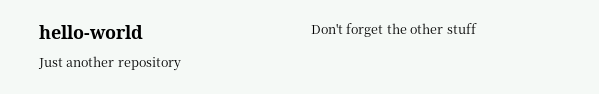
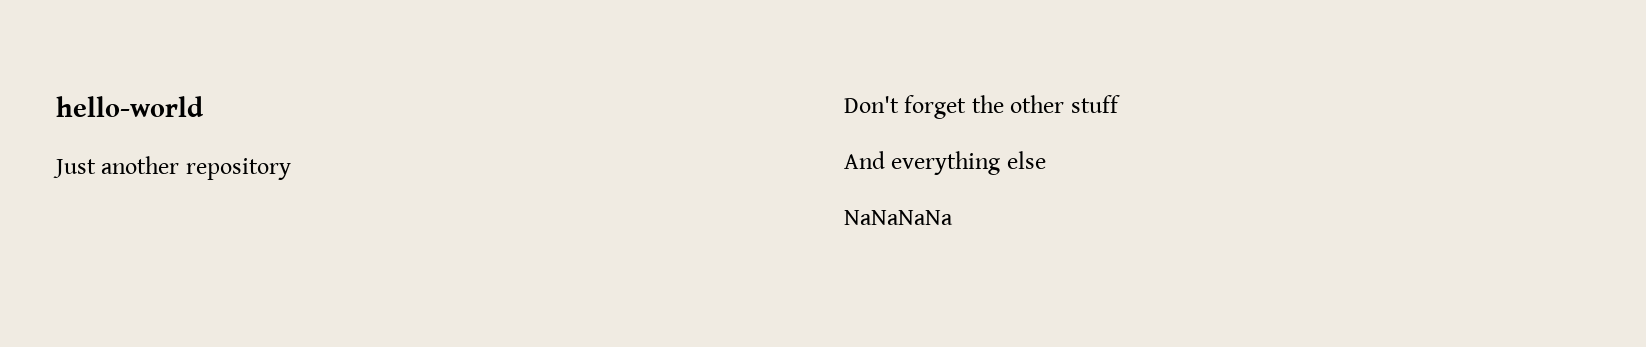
+ And everything else
+ NaNaNaNa

